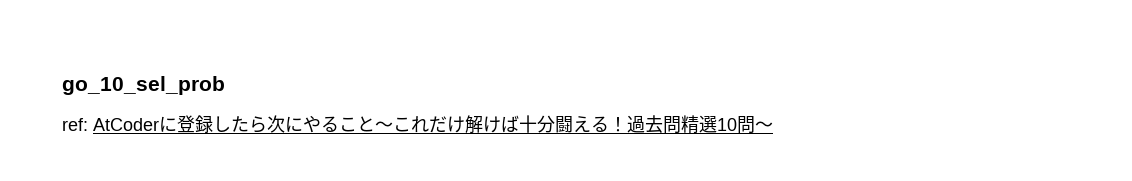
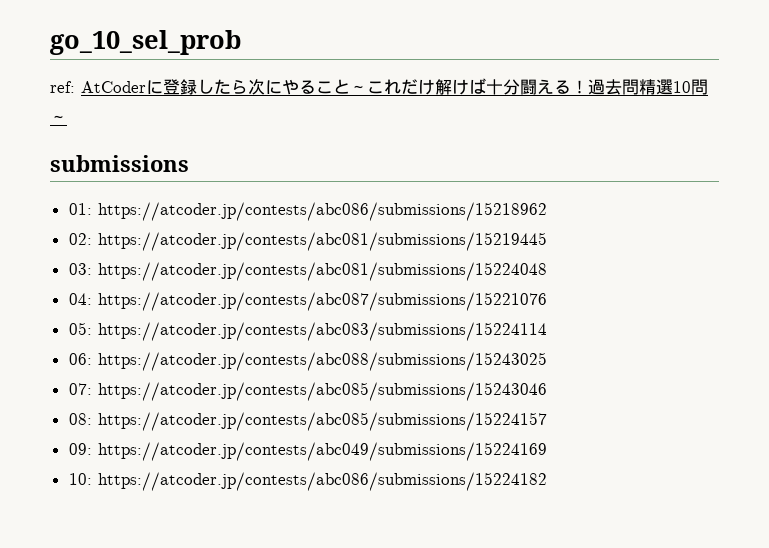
+ submissions
+ 01: https://atcoder.jp/contests/abc086/submissions/15218962
+ 02: https://atcoder.jp/contests/abc081/submissions/15219445
+ 03: https://atcoder.jp/contests/abc081/submissions/15224048
+ 04: https://atcoder.jp/contests/abc087/submissions/15221076
+ 05: https://atcoder.jp/contests/abc083/submissions/15224114
+ 06: https://atcoder.jp/contests/abc088/submissions/15243025
+ 07: https://atcoder.jp/contests/abc085/submissions/15243046
+ 08: https://atcoder.jp/contests/abc085/submissions/15224157
+ 09: https://atcoder.jp/contests/abc049/submissions/15224169
+ 10: https://atcoder.jp/contests/abc086/submissions/15224182

